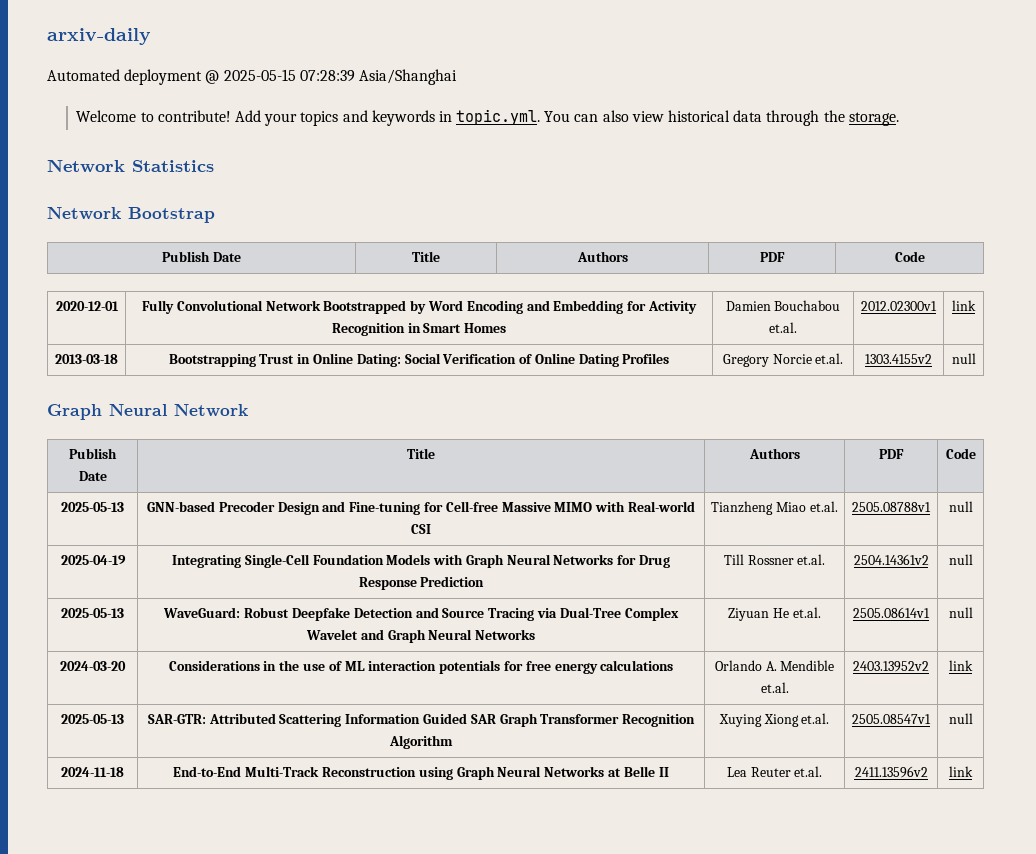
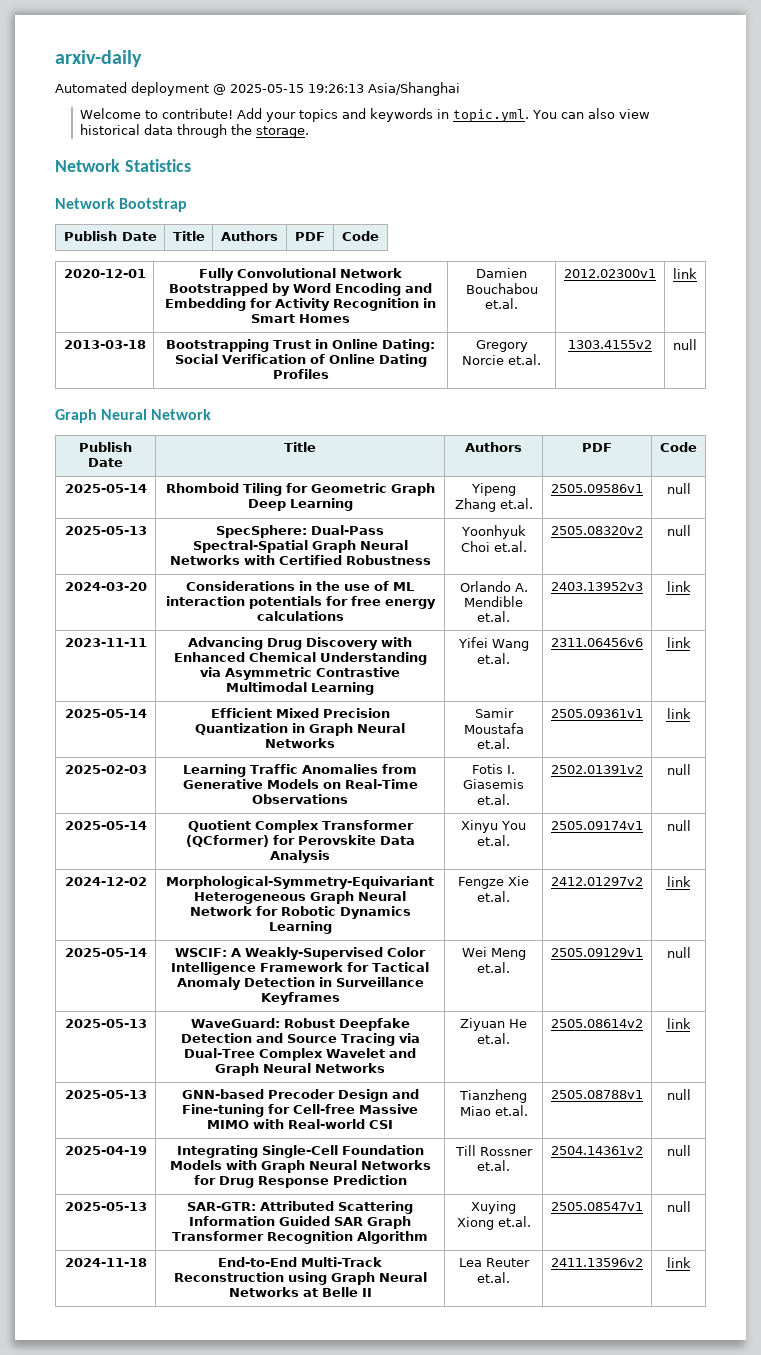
- Automated deployment @ 2025-05-15 07:28:39 Asia/Shanghai
+ Automated deployment @ 2025-05-15 19:26:13 Asia/Shanghai
+ 2025-05-14 | Rhomboid Tiling for Geometric Graph Deep Learning | Yipeng Zhang et.al. | 2505.09586v1 | null
+ 2025-05-13 | SpecSphere: Dual-Pass Spectral-Spatial Graph Neural Networks with Certified Robustness | Yoonhyuk Choi et.al. | 2505.08320v2 | null
+ 2024-03-20 | Considerations in the use of ML interaction potentials for free energy calculations | Orlando A. Mendible et.al. | 2403.13952v3 | link
+ 2023-11-11 | Advancing Drug Discovery with Enhanced Chemical Understanding via Asymmetric Contrastive Multimodal Learning | Yifei Wang et.al. | 2311.06456v6 | link
+ 2025-05-14 | Efficient Mixed Precision Quantization in Graph Neural Networks | Samir Moustafa et.al. | 2505.09361v1 | link
+ 2025-02-03 | Learning Traffic Anomalies from Generative Models on Real-Time Observations | Fotis I. Giasemis et.al. | 2502.01391v2 | null
+ 2025-05-14 | Quotient Complex Transformer (QCformer) for Perovskite Data Analysis | Xinyu You et.al. | 2505.09174v1 | null
+ 2024-12-02 | Morphological-Symmetry-Equivariant Heterogeneous Graph Neural Network for Robotic Dynamics Learning | Fengze Xie et.al. | 2412.01297v2 | link
+ 2025-05-14 | WSCIF: A Weakly-Supervised Color Intelligence Framework for Tactical Anomaly Detection in Surveillance Keyframes | Wei Meng et.al. | 2505.09129v1 | null
+ 2025-05-13 | WaveGuard: Robust Deepfake Detection and Source Tracing via Dual-Tree Complex Wavelet and Graph Neural Networks | Ziyuan He et.al. | 2505.08614v2 | link
- 2025-05-13 | WaveGuard: Robust Deepfake Detection and Source Tracing via Dual-Tree Complex Wavelet and Graph Neural Networks | Ziyuan He et.al. | 2505.08614v1 | null
- 2024-03-20 | Considerations in the use of ML interaction potentials for free energy calculations | Orlando A. Mendible et.al. | 2403.13952v2 | link

